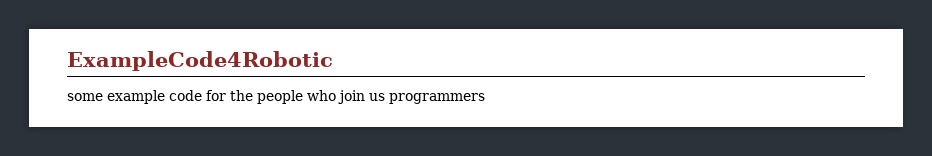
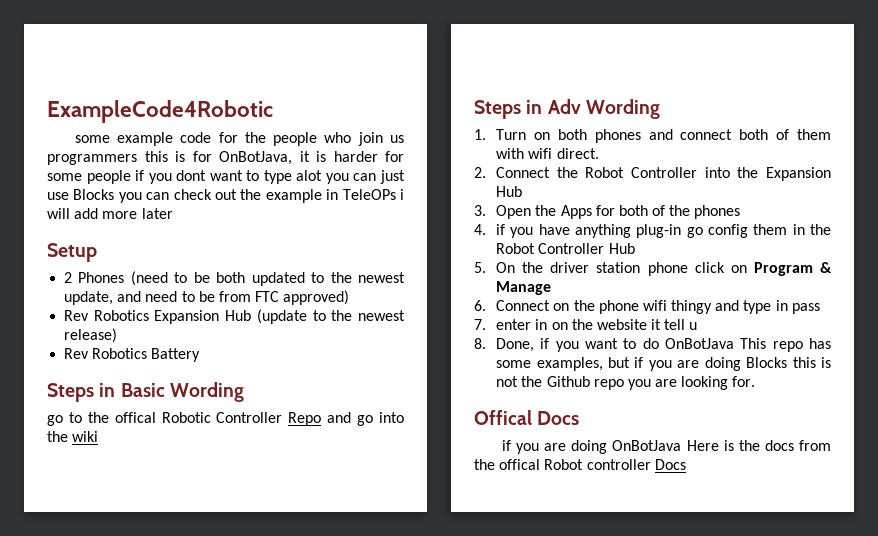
- some example code for the people who join us programmers
+ some example code for the people who join us programmers this is for OnBotJava, it is harder for some people if you dont want to type alot you can just use Blocks you can check out the example in TeleOPs i will add more later
+ Setup
+ 2 Phones (need to be both updated to the newest update, and need to be from FTC approved)
+ Rev Robotics Expansion Hub (update to the newest release)
+ Rev Robotics Battery
+ Steps in Basic Wording
+ go to the offical Robotic Controller Repo and go into the wiki
+ Steps in Adv Wording
+ 1. Turn on both phones and connect both of them with wifi direct.
+ 2. Connect the Robot Controller into the Expansion Hub
+ 3. Open the Apps for both of the phones
+ 4. if you have anything plug-in go config them in the Robot Controller Hub
+ 5. On the driver station phone click on Program & Manage
+ 6. Connect on the phone wifi thingy and type in pass
+ 7. enter in on the website it tell u
+ 8. Done, if you want to do OnBotJava This repo has some examples, but if you are doing Blocks this is not the Github repo you are looking for.
+ Offical Docs
+ if you are doing OnBotJava Here is the docs from the offical Robot controller Docs

